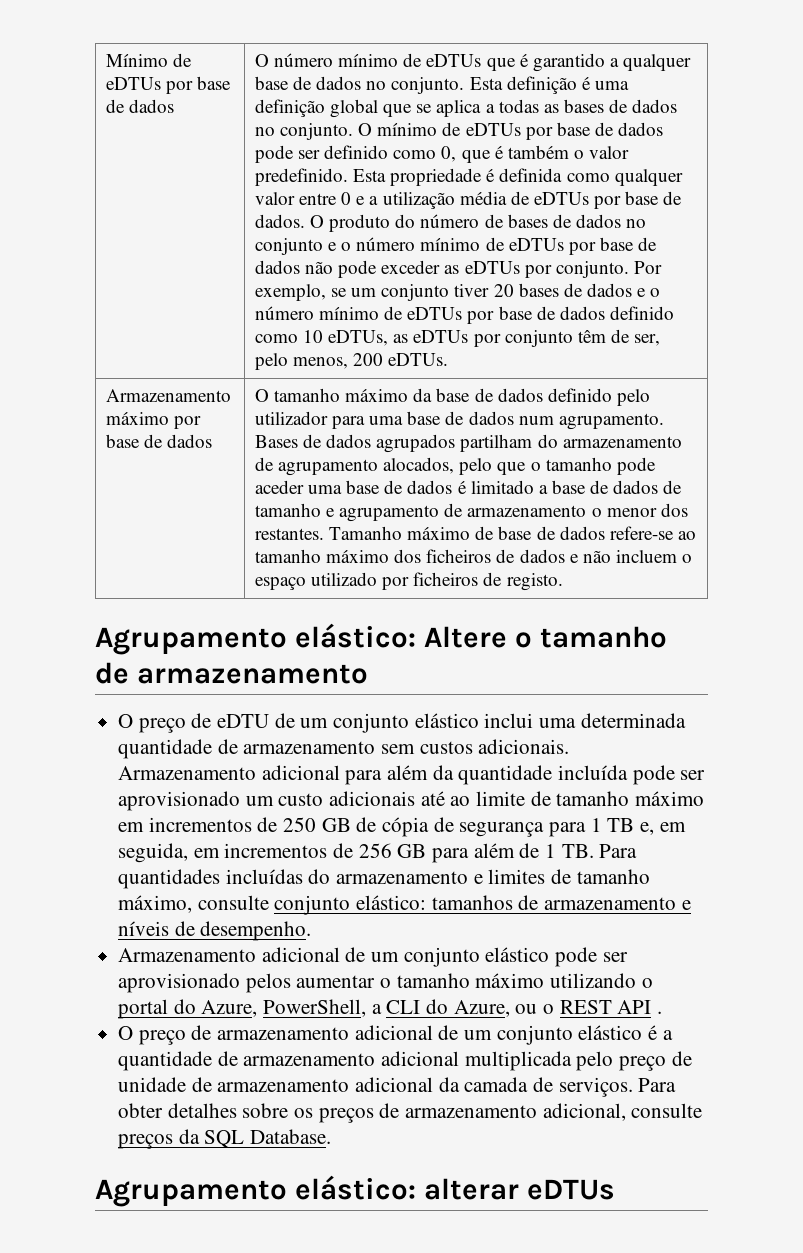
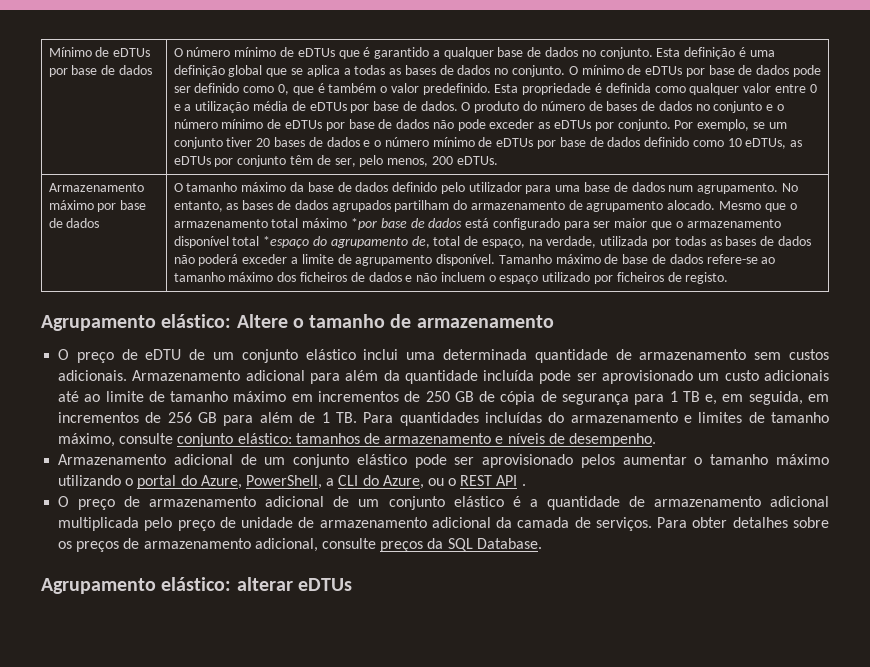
- Bases de dados agrupados partilham do armazenamento de agrupamento alocados, pelo que o tamanho pode aceder uma base de dados é limitado a base de dados de tamanho e agrupamento de armazenamento o menor dos restantes.
+ No entanto, as bases de dados agrupados partilham do armazenamento de agrupamento alocado. Mesmo que o armazenamento total máximo *por base de dados está configurado para ser maior que o armazenamento disponível total *espaço do agrupamento de, total de espaço, na verdade, utilizada por todas as bases de dados não poderá exceder a limite de agrupamento disponível.

